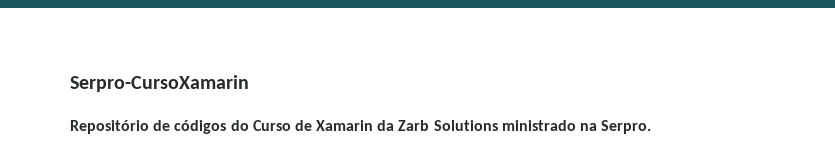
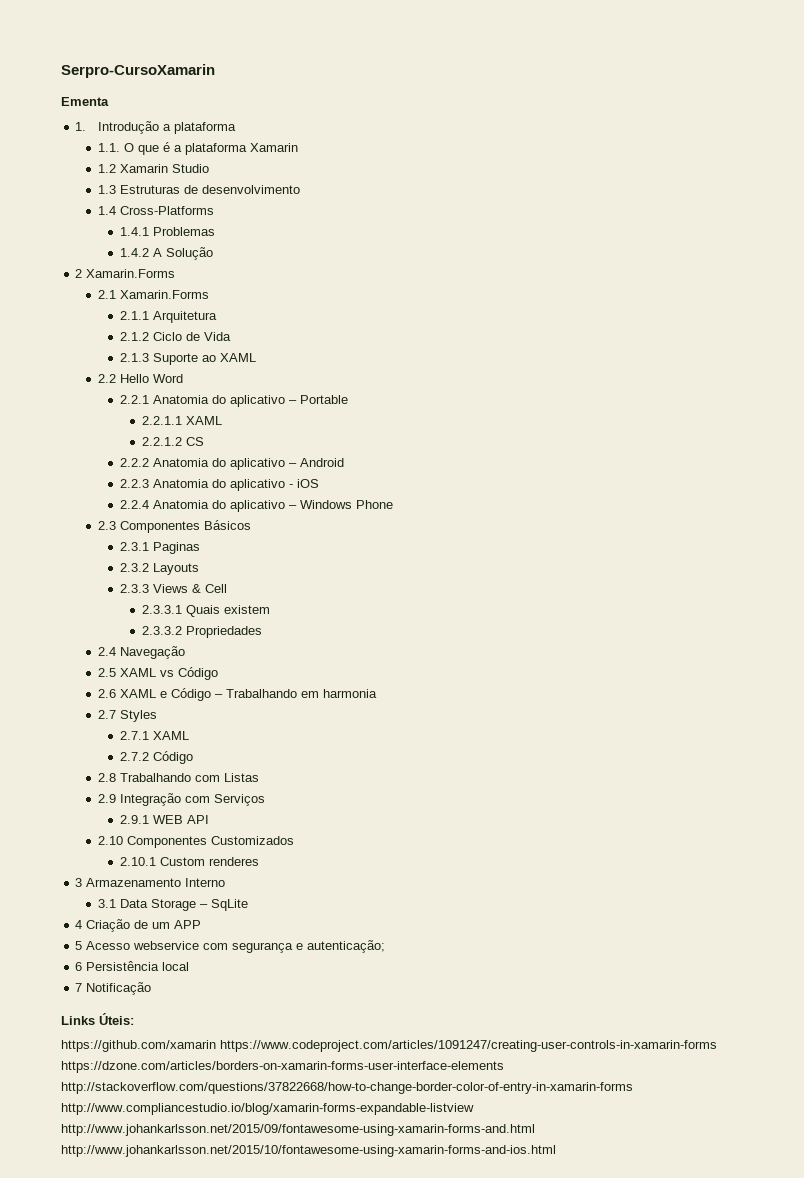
- Repositório de códigos do Curso de Xamarin da Zarb Solutions ministrado na Serpro.
+ Ementa
+ 1. Introdução a plataforma
+ 1.1. O que é a plataforma Xamarin
+ 1.2 Xamarin Studio
+ 1.3 Estruturas de desenvolvimento
+ 1.4 Cross-Platforms
+ 1.4.1 Problemas
+ 1.4.2 A Solução
+ 2 Xamarin.Forms
+ 2.1 Xamarin.Forms
+ 2.1.1 Arquitetura
+ 2.1.2 Ciclo de Vida
+ 2.1.3 Suporte ao XAML
+ 2.2 Hello Word
+ 2.2.1 Anatomia do aplicativo – Portable
+ 2.2.1.1 XAML
+ 2.2.1.2 CS
+ 2.2.2 Anatomia do aplicativo – Android
+ 2.2.3 Anatomia do aplicativo - iOS
+ 2.2.4 Anatomia do aplicativo – Windows Phone
+ 2.3 Componentes Básicos
+ 2.3.1 Paginas
+ 2.3.2 Layouts
+ 2.3.3 Views & Cell
+ 2.3.3.1 Quais existem
+ 2.3.3.2 Propriedades
+ 2.4 Navegação
+ 2.5 XAML vs Código
+ 2.6 XAML e Código – Trabalhando em harmonia
+ 2.7 Styles
+ 2.7.1 XAML
+ 2.7.2 Código
+ 2.8 Trabalhando com Listas
+ 2.9 Integração com Serviços
+ 2.9.1 WEB API
+ 2.10 Componentes Customizados
+ 2.10.1 Custom renderes
+ 3 Armazenamento Interno
+ 3.1 Data Storage – SqLite
+ 4 Criação de um APP
+ 5 Acesso webservice com segurança e autenticação;
+ 6 Persistência local
+ 7 Notificação
+ Links Úteis:
+ https://github.com/xamarin https://www.codeproject.com/articles/1091247/creating-user-controls-in-xamarin-forms https://dzone.com/articles/borders-on-xamarin-forms-user-interface-elements http://stackoverflow.com/questions/37822668/how-to-change-border-color-of-entry-in-xamarin-forms http://www.compliancestudio.io/blog/xamarin-forms-expandable-listview http://www.johankarlsson.net/2015/09/fontawesome-using-xamarin-forms-and.html http://www.johankarlsson.net/2015/10/fontawesome-using-xamarin-forms-and-ios.html

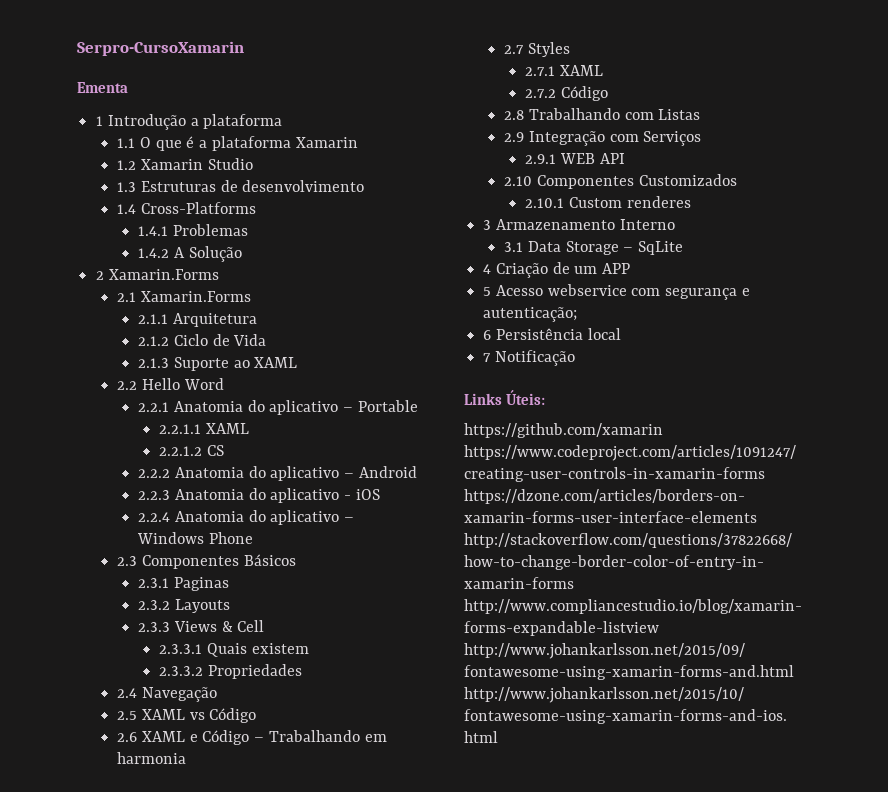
- 1. Introdução a plataforma
+ 1 Introdução a plataforma
- 1.1. O que é a plataforma Xamarin
+ 1.1 O que é a plataforma Xamarin

